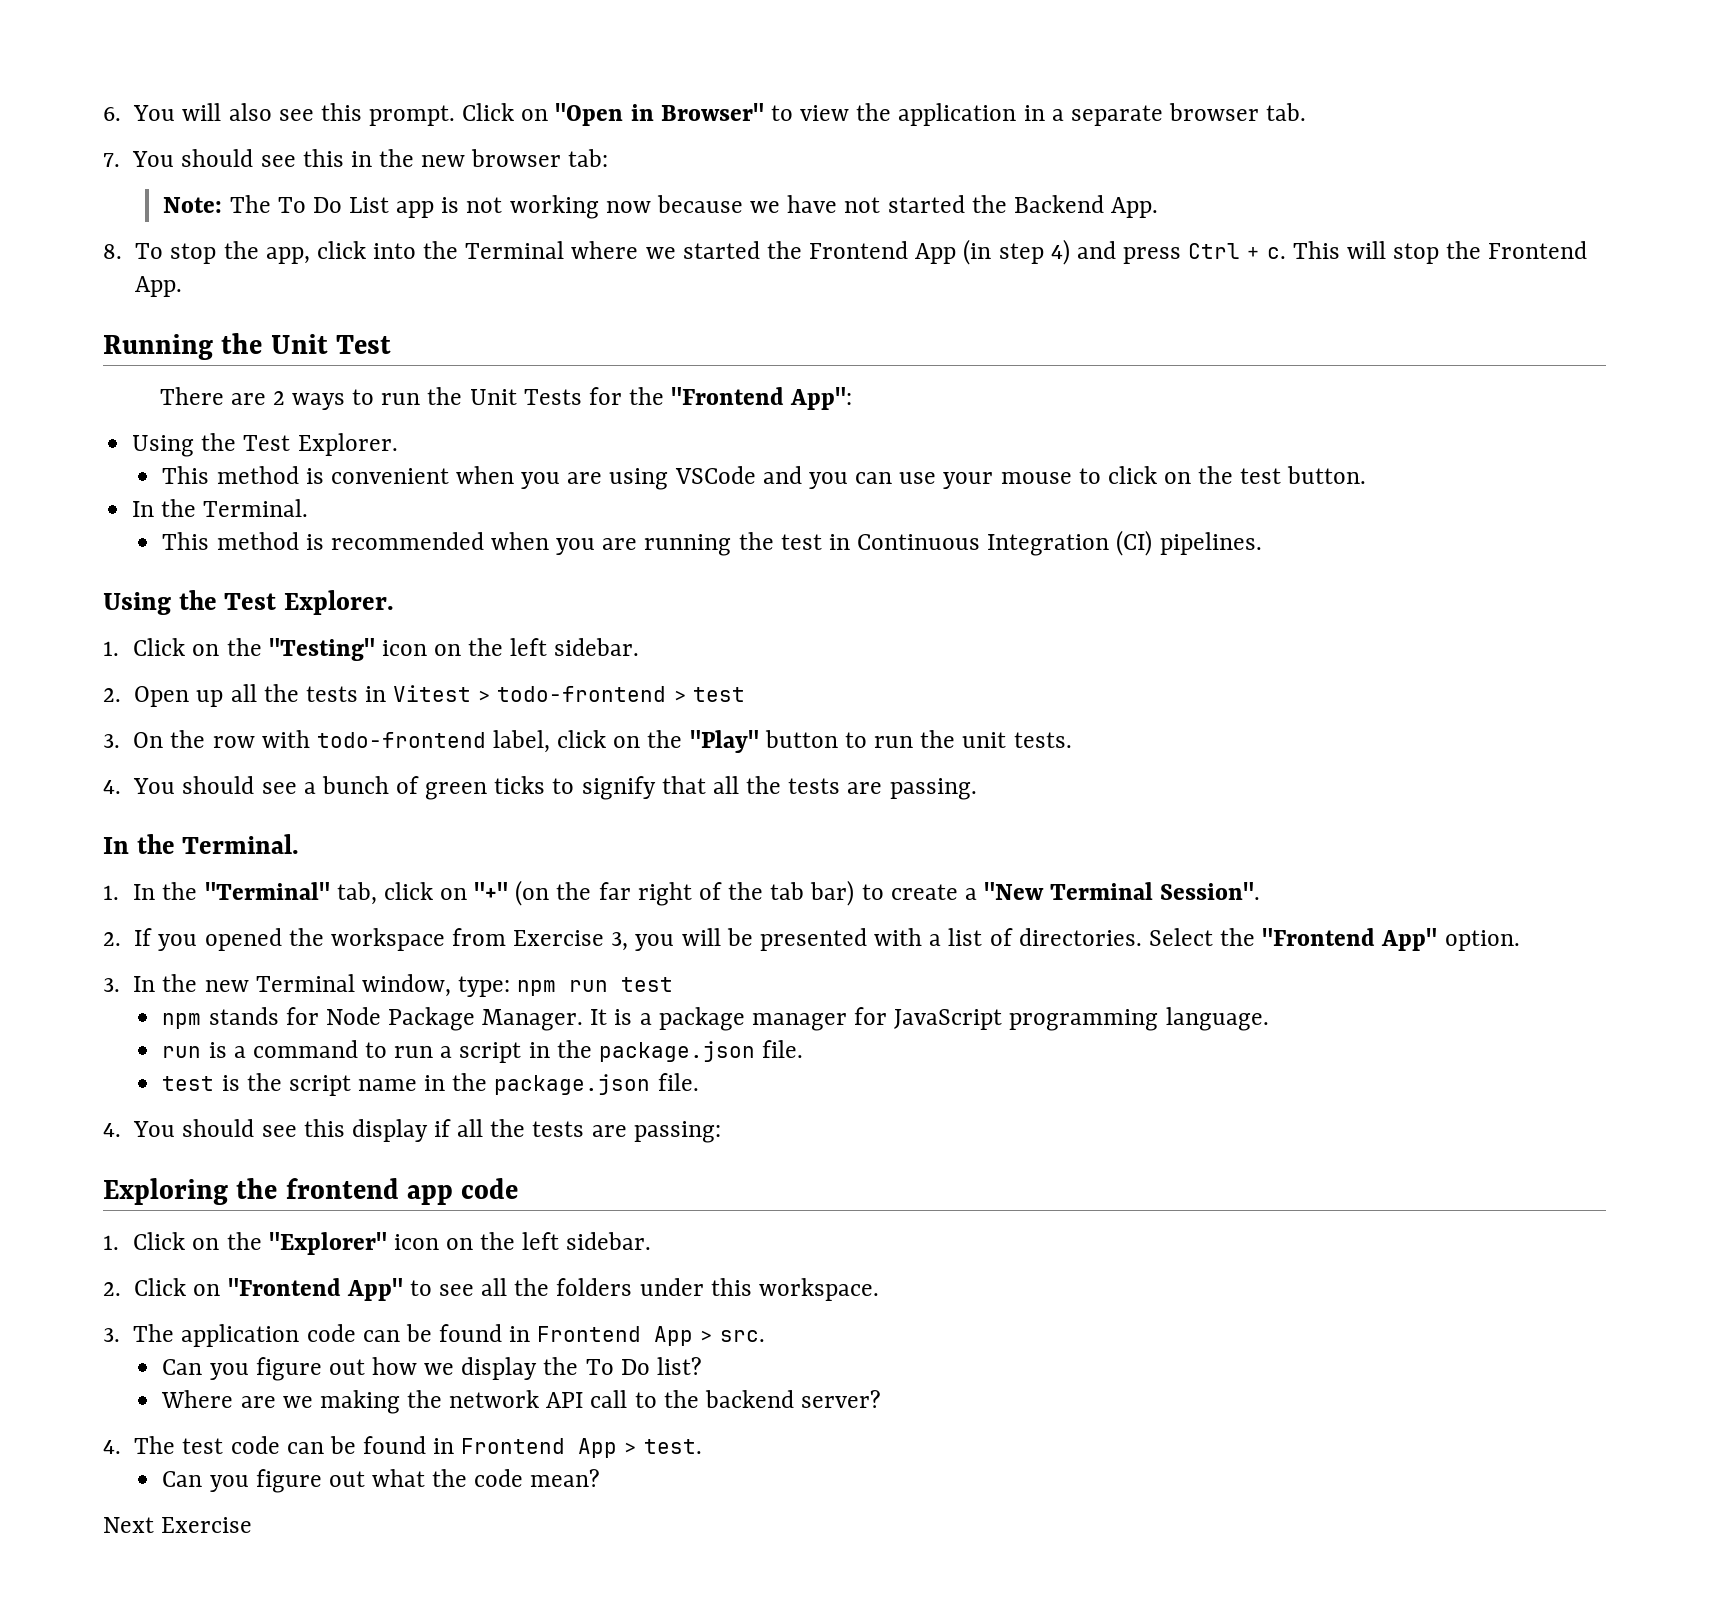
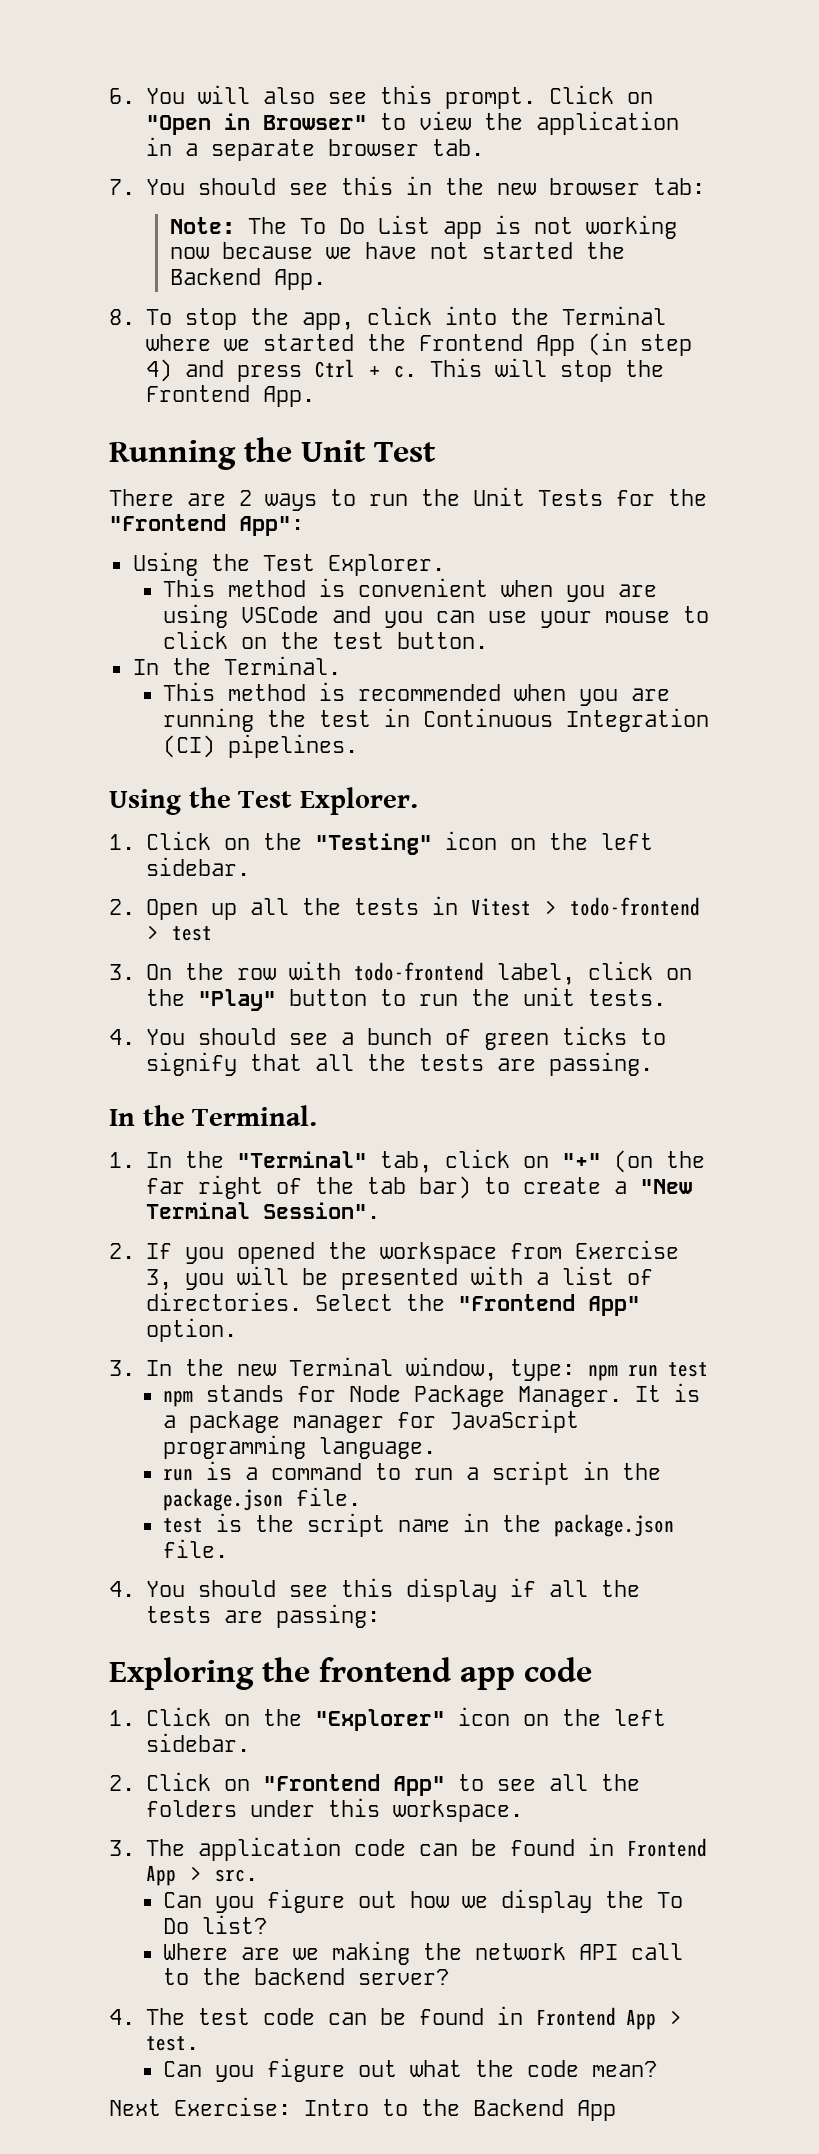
- Next Exercise
+ Next Exercise: Intro to the Backend App

